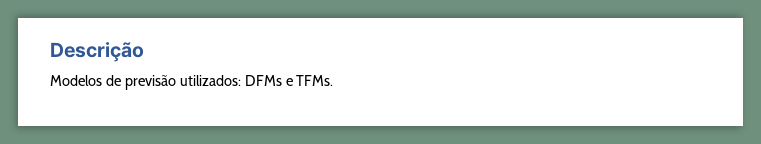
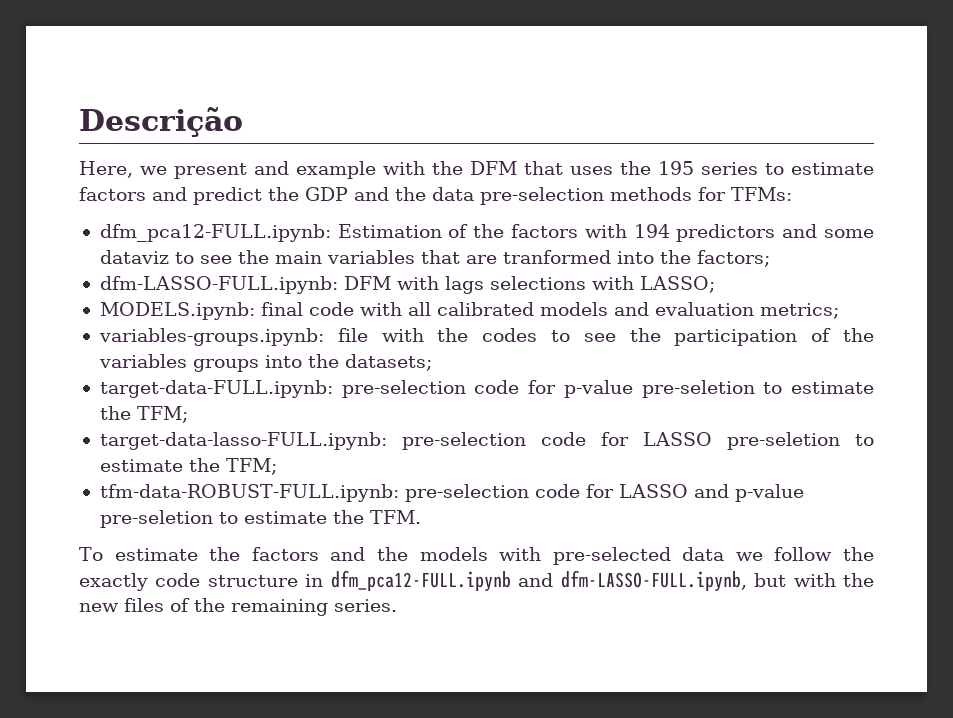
- Modelos de previsão utilizados: DFMs e TFMs.
+ Here, we present and example with the DFM that uses the 195 series to estimate factors and predict the GDP and the data pre-selection methods for TFMs:
+ dfm_pca12-FULL.ipynb: Estimation of the factors with 194 predictors and some dataviz to see the main variables that are tranformed into the factors;
+ dfm-LASSO-FULL.ipynb: DFM with lags selections with LASSO;
+ MODELS.ipynb: final code with all calibrated models and evaluation metrics;
+ variables-groups.ipynb: file with the codes to see the participation of the variables groups into the datasets;
+ target-data-FULL.ipynb: pre-selection code for p-value pre-seletion to estimate the TFM;
+ target-data-lasso-FULL.ipynb: pre-selection code for LASSO pre-seletion to estimate the TFM;
+ tfm-data-ROBUST-FULL.ipynb: pre-selection code for LASSO and p-value pre-seletion to estimate the TFM.
+ To estimate the factors and the models with pre-selected data we follow the exactly code structure in dfm_pca12-FULL.ipynb and dfm-LASSO-FULL.ipynb, but with the new files of the remaining series.

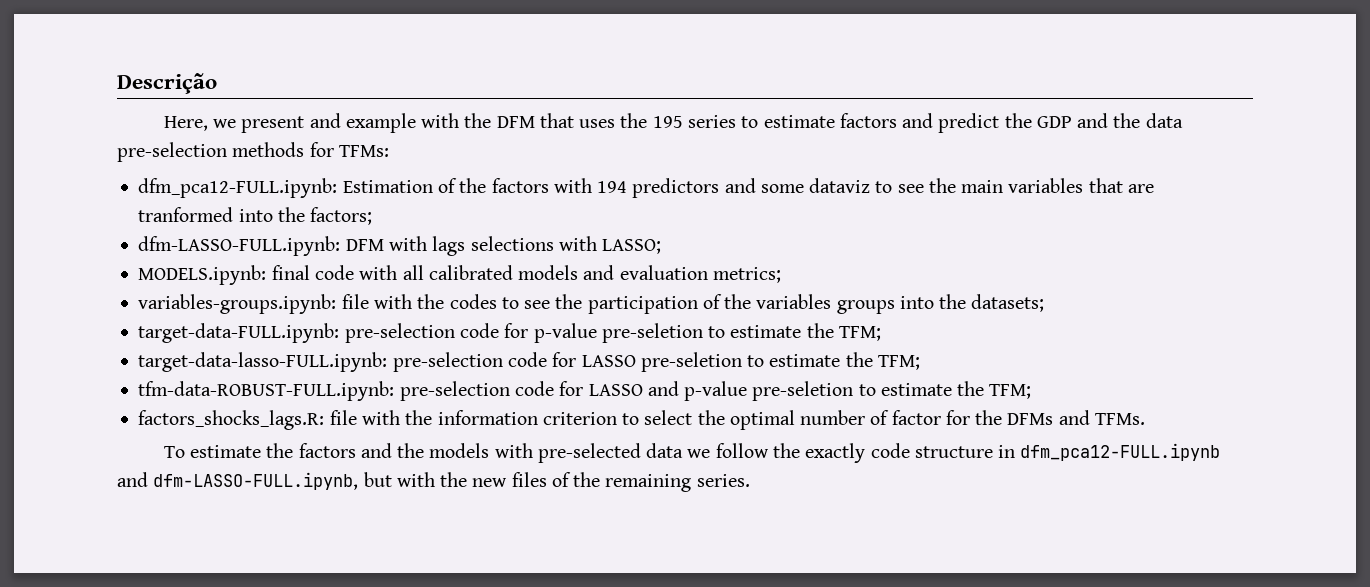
- tfm-data-ROBUST-FULL.ipynb: pre-selection code for LASSO and p-value pre-seletion to estimate the TFM.
+ tfm-data-ROBUST-FULL.ipynb: pre-selection code for LASSO and p-value pre-seletion to estimate the TFM;
+ factors_shocks_lags.R: file with the information criterion to select the optimal number of factor for the DFMs and TFMs.

